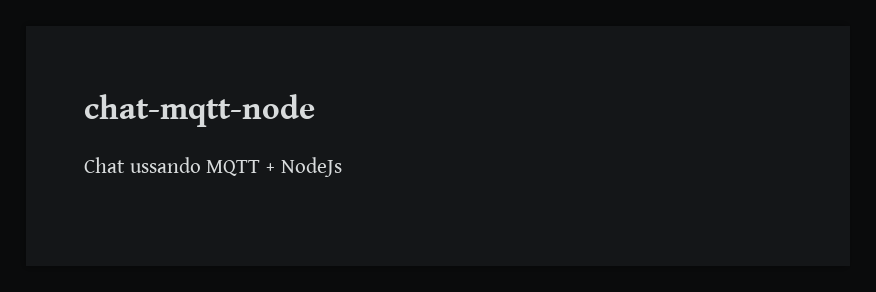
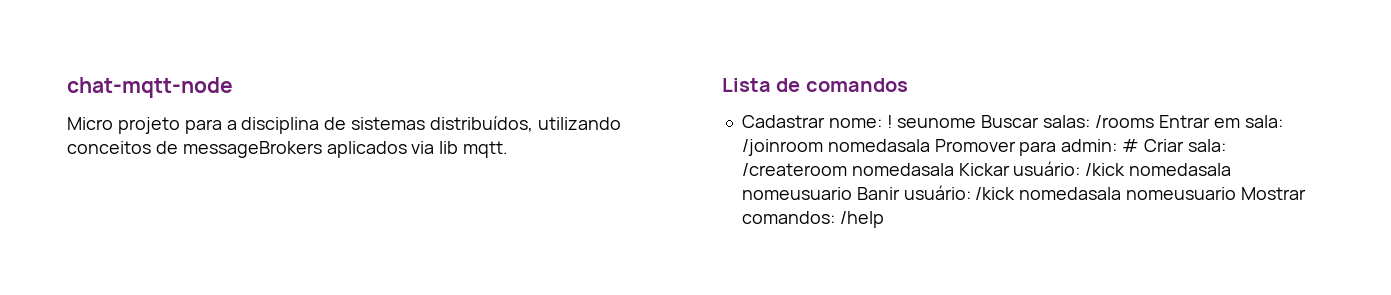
- Chat ussando MQTT + NodeJs
+ Micro projeto para a disciplina de sistemas distribuídos, utilizando conceitos de messageBrokers aplicados via lib mqtt.
+ Lista de comandos
+ Cadastrar nome: ! seunome Buscar salas: /rooms Entrar em sala: /joinroom nomedasala Promover para admin: # Criar sala: /createroom nomedasala Kickar usuário: /kick nomedasala nomeusuario Banir usuário: /kick nomedasala nomeusuario Mostrar comandos: /help

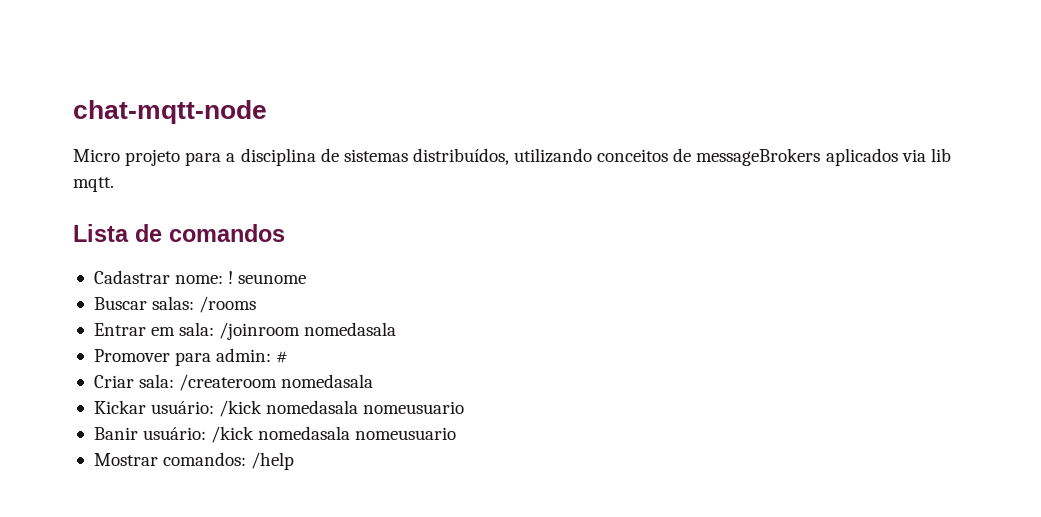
- Cadastrar nome: ! seunome Buscar salas: /rooms Entrar em sala: /joinroom nomedasala Promover para admin: # Criar sala: /createroom nomedasala Kickar usuário: /kick nomedasala nomeusuario Banir usuário: /kick nomedasala nomeusuario Mostrar comandos: /help
+ Cadastrar nome: ! seunome
+ Buscar salas: /rooms
+ Entrar em sala: /joinroom nomedasala
+ Promover para admin: #
+ Criar sala: /createroom nomedasala
+ Kickar usuário: /kick nomedasala nomeusuario
+ Banir usuário: /kick nomedasala nomeusuario
+ Mostrar comandos: /help

